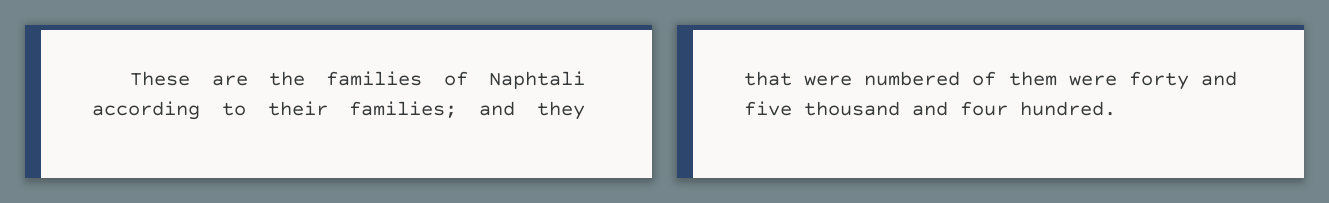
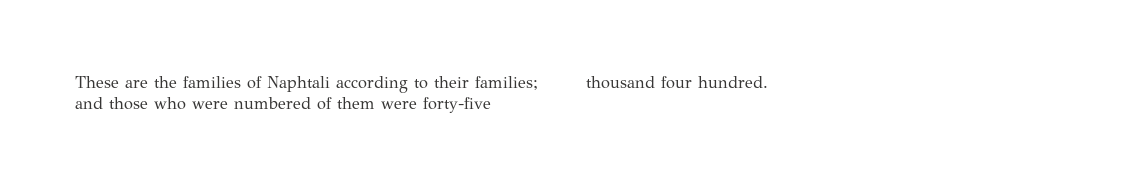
- These are the families of Naphtali according to their families; and they that were numbered of them were forty and five thousand and four hundred.
+ These are the families of Naphtali according to their families; and those who were numbered of them were forty-five thousand four hundred.

